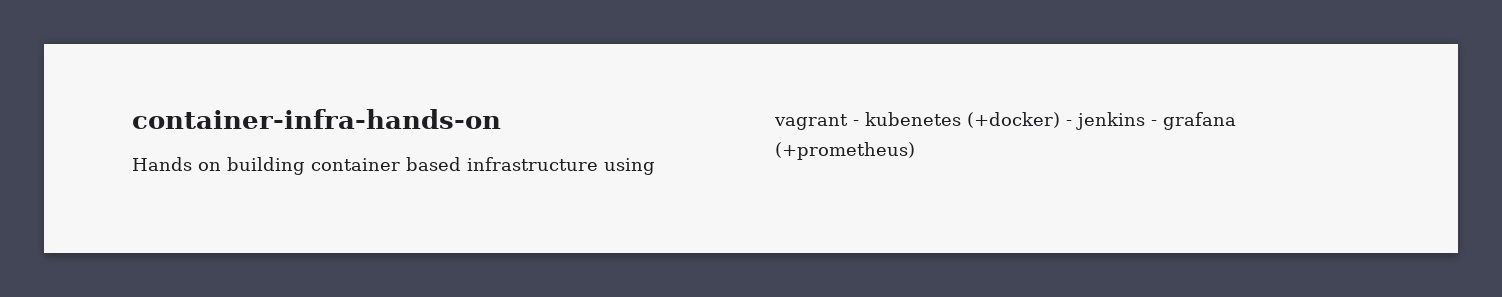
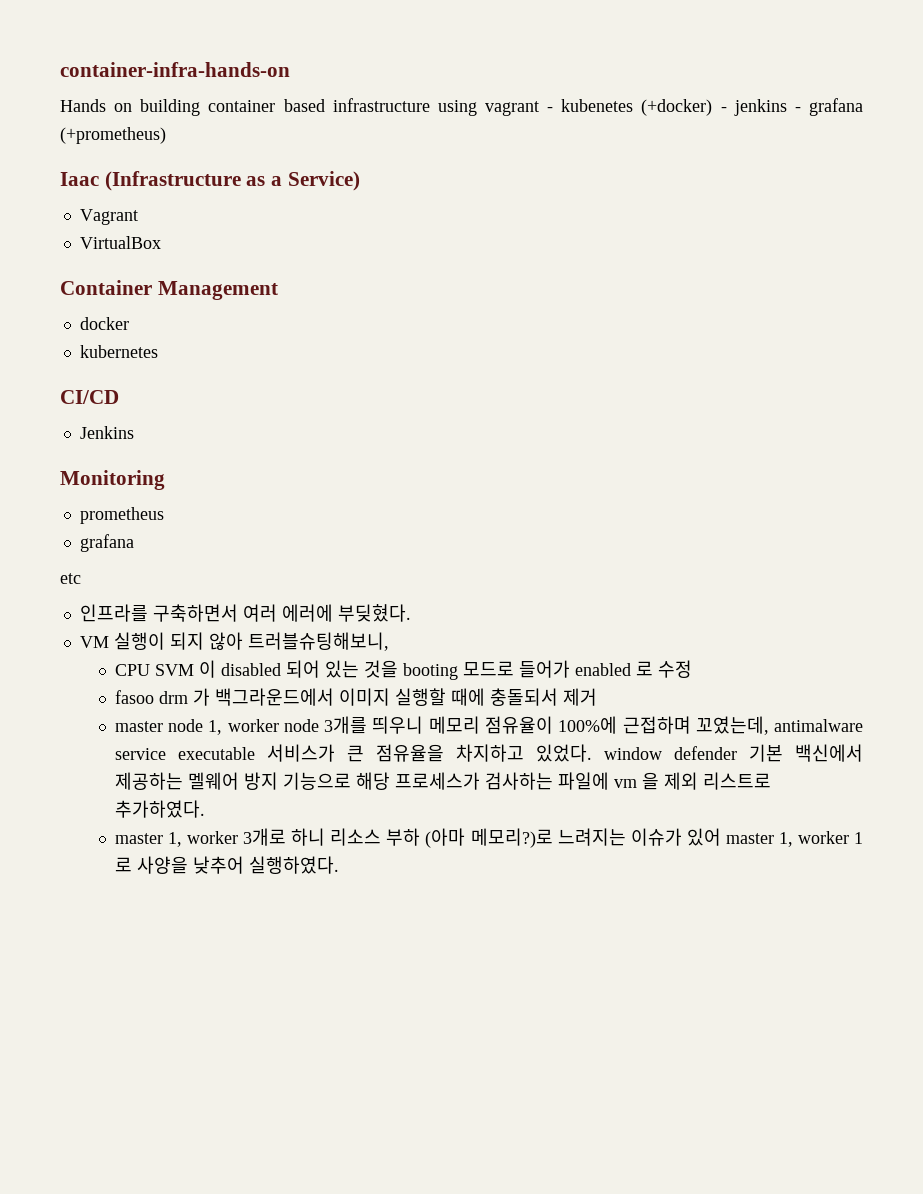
+ Iaac (Infrastructure as a Service)
+ Vagrant
+ VirtualBox
+ Container Management
+ docker
+ kubernetes
+ CI/CD
+ Jenkins
+ Monitoring
+ prometheus
+ grafana
+ etc
+ 인프라를 구축하면서 여러 에러에 부딪혔다.
+ VM 실행이 되지 않아 트러블슈팅해보니,
+ CPU SVM 이 disabled 되어 있는 것을 booting 모드로 들어가 enabled 로 수정
+ fasoo drm 가 백그라운드에서 이미지 실행할 때에 충돌되서 제거
+ master node 1, worker node 3개를 띄우니 메모리 점유율이 100%에 근접하며 꼬였는데, antimalware service executable 서비스가 큰 점유율을 차지하고 있었다. window defender 기본 백신에서 제공하는 멜웨어 방지 기능으로 해당 프로세스가 검사하는 파일에 vm 을 제외 리스트로 추가하였다.
+ master 1, worker 3개로 하니 리소스 부하 (아마 메모리?)로 느려지는 이슈가 있어 master 1, worker 1 로 사양을 낮추어 실행하였다.

